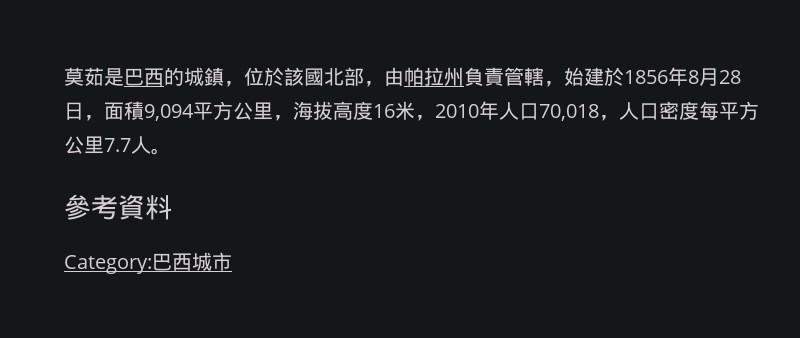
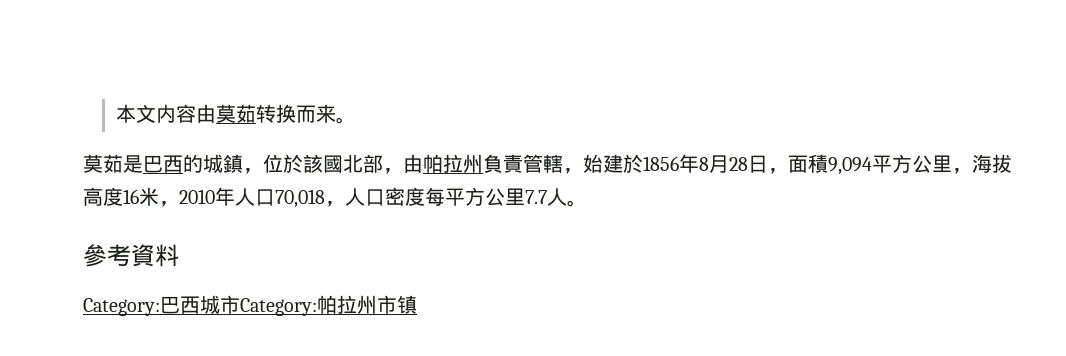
+ 本文内容由莫茹转换而来。
- Category:巴西城市
+ Category:巴西城市Category:帕拉州市镇

